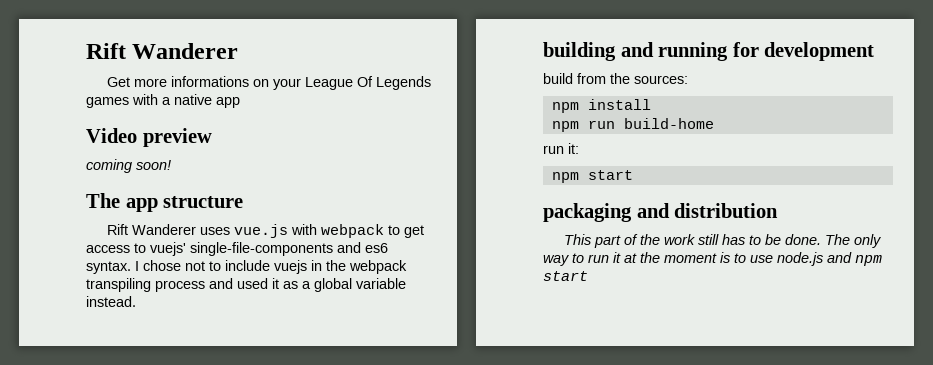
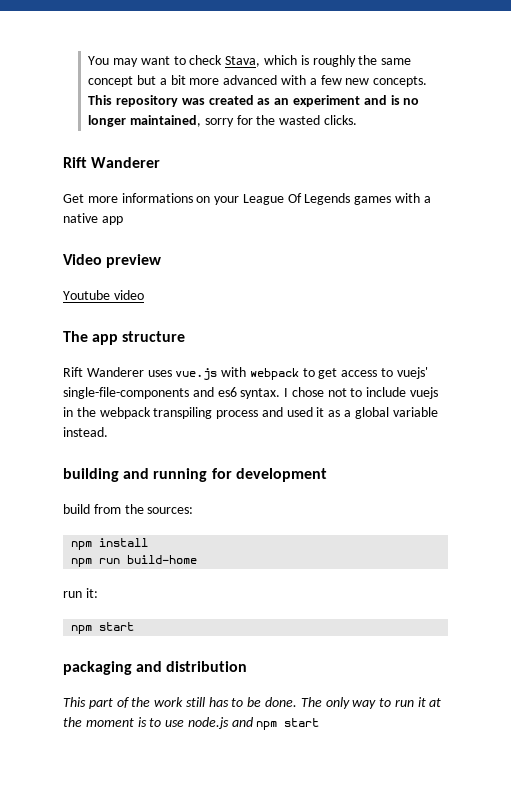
+ You may want to check Stava, which is roughly the same concept but a bit more advanced with a few new concepts. This repository was created as an experiment and is no longer maintained, sorry for the wasted clicks.
- coming soon!
+ Youtube video

